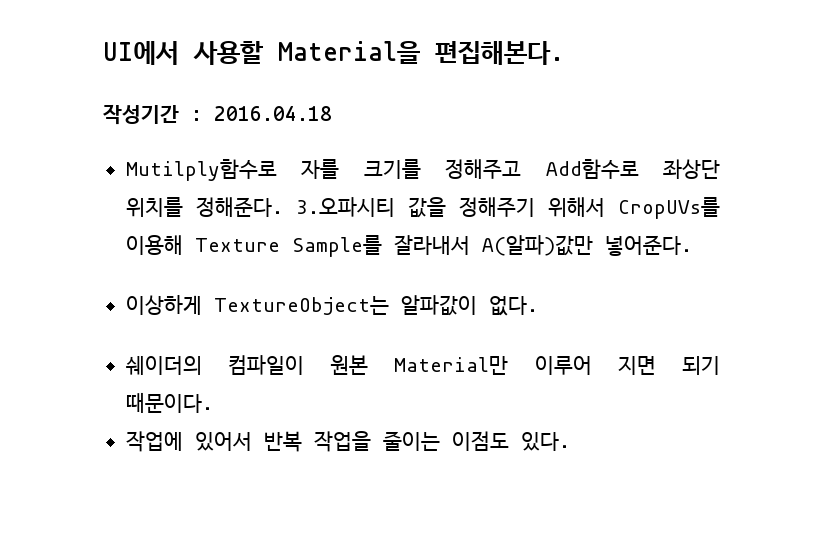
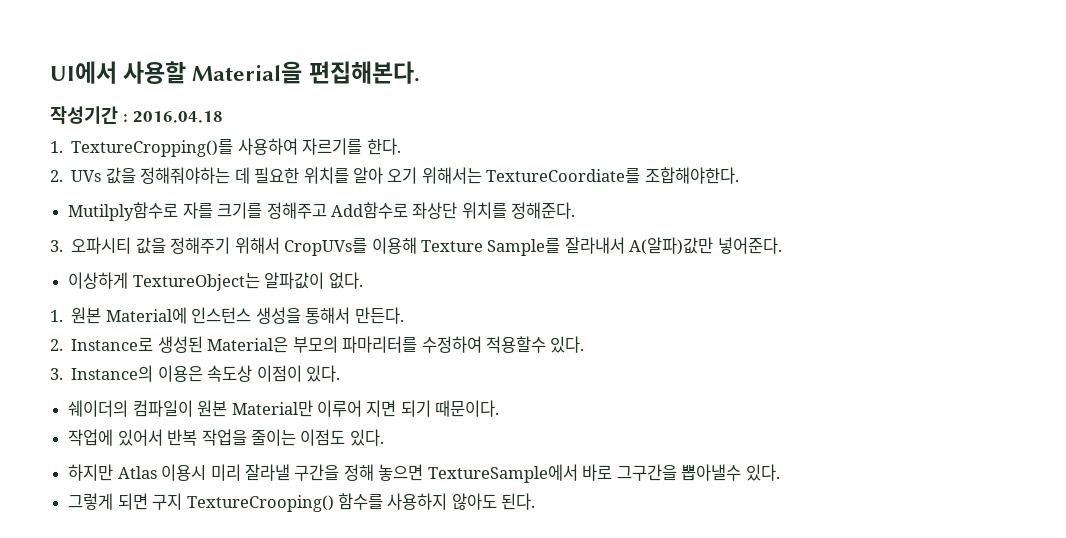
+ 1. TextureCropping()를 사용하여 자르기를 한다.
+ 2. UVs 값을 정해줘야하는 데 필요한 위치를 알아 오기 위해서는 TextureCoordiate를 조합해야한다.
- Mutilply함수로 자를 크기를 정해주고 Add함수로 좌상단 위치를 정해준다. 3.오파시티 값을 정해주기 위해서 CropUVs를 이용해 Texture Sample를 잘라내서 A(알파)값만 넣어준다.
+ Mutilply함수로 자를 크기를 정해주고 Add함수로 좌상단 위치를 정해준다.
+ 3. 오파시티 값을 정해주기 위해서 CropUVs를 이용해 Texture Sample를 잘라내서 A(알파)값만 넣어준다.
+ 1. 원본 Material에 인스턴스 생성을 통해서 만든다.
+ 2. Instance로 생성된 Material은 부모의 파마리터를 수정하여 적용할수 있다.
+ 3. Instance의 이용은 속도상 이점이 있다.
+ 하지만 Atlas 이용시 미리 잘라낼 구간을 정해 놓으면 TextureSample에서 바로 그구간을 뽑아낼수 있다.
+ 그렇게 되면 구지 TextureCrooping() 함수를 사용하지 않아도 된다.

